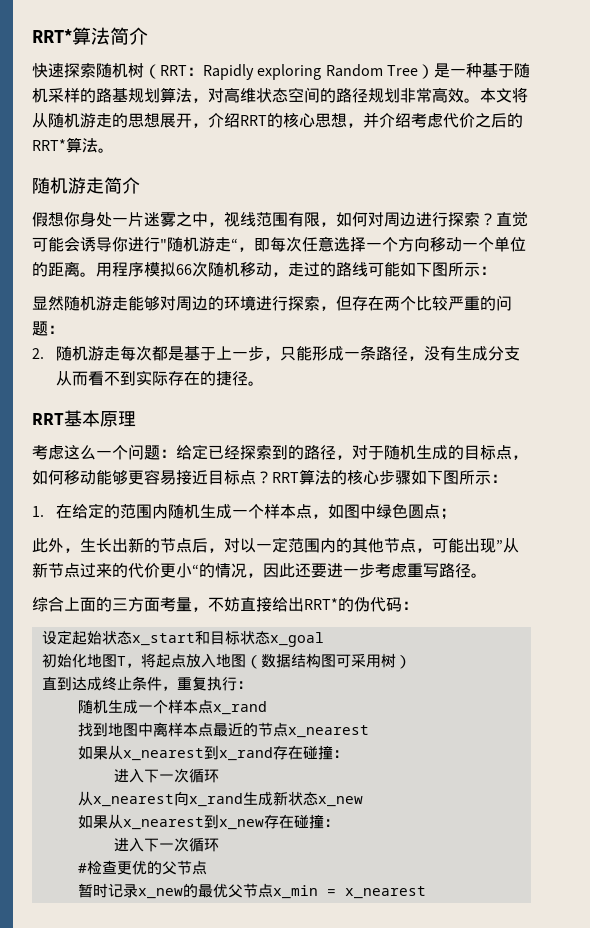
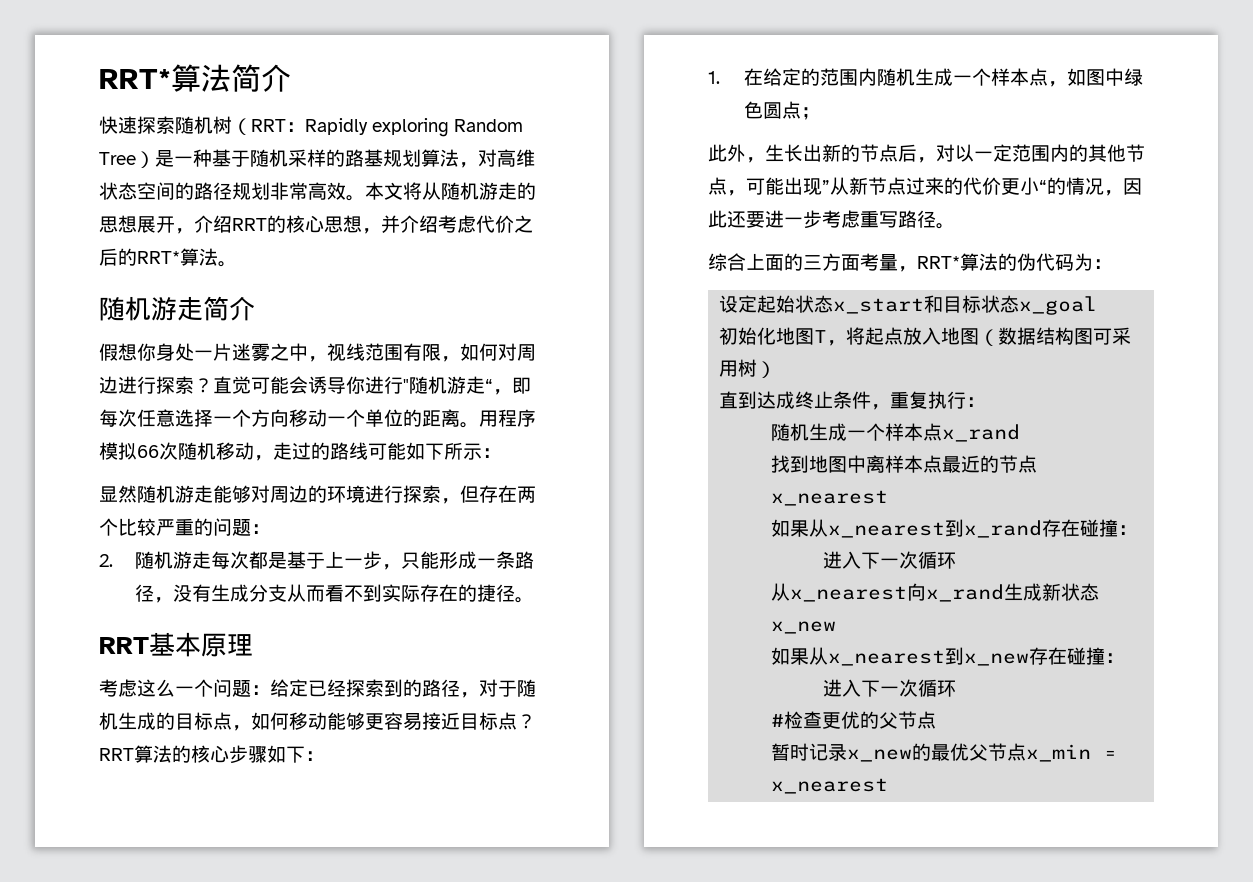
- 用程序模拟66次随机移动，走过的路线可能如下图所示：
+ 用程序模拟66次随机移动，走过的路线可能如下所示：
- RRT算法的核心步骤如下图所示：
+ RRT算法的核心步骤如下：
- 综合上面的三方面考量，不妨直接给出RRT*的伪代码：
+ 综合上面的三方面考量，RRT*算法的伪代码为：

